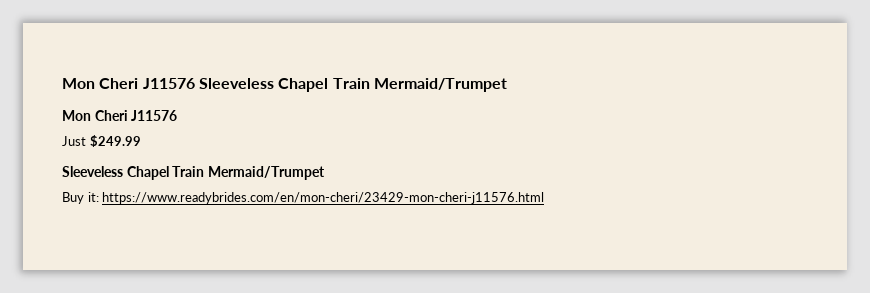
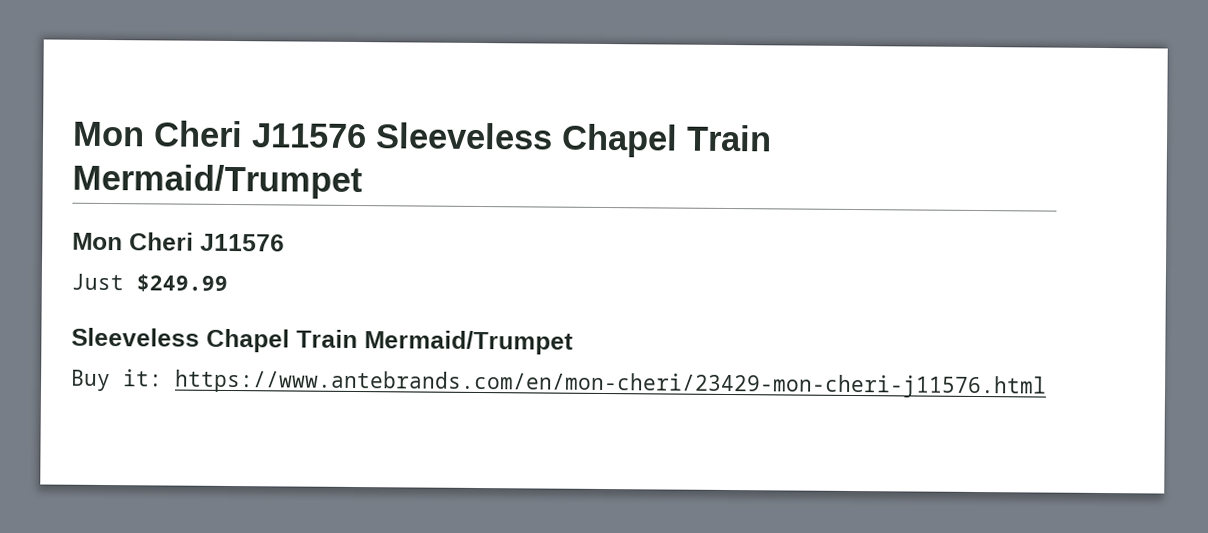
- Buy it: https://www.readybrides.com/en/mon-cheri/23429-mon-cheri-j11576.html
+ Buy it: https://www.antebrands.com/en/mon-cheri/23429-mon-cheri-j11576.html

